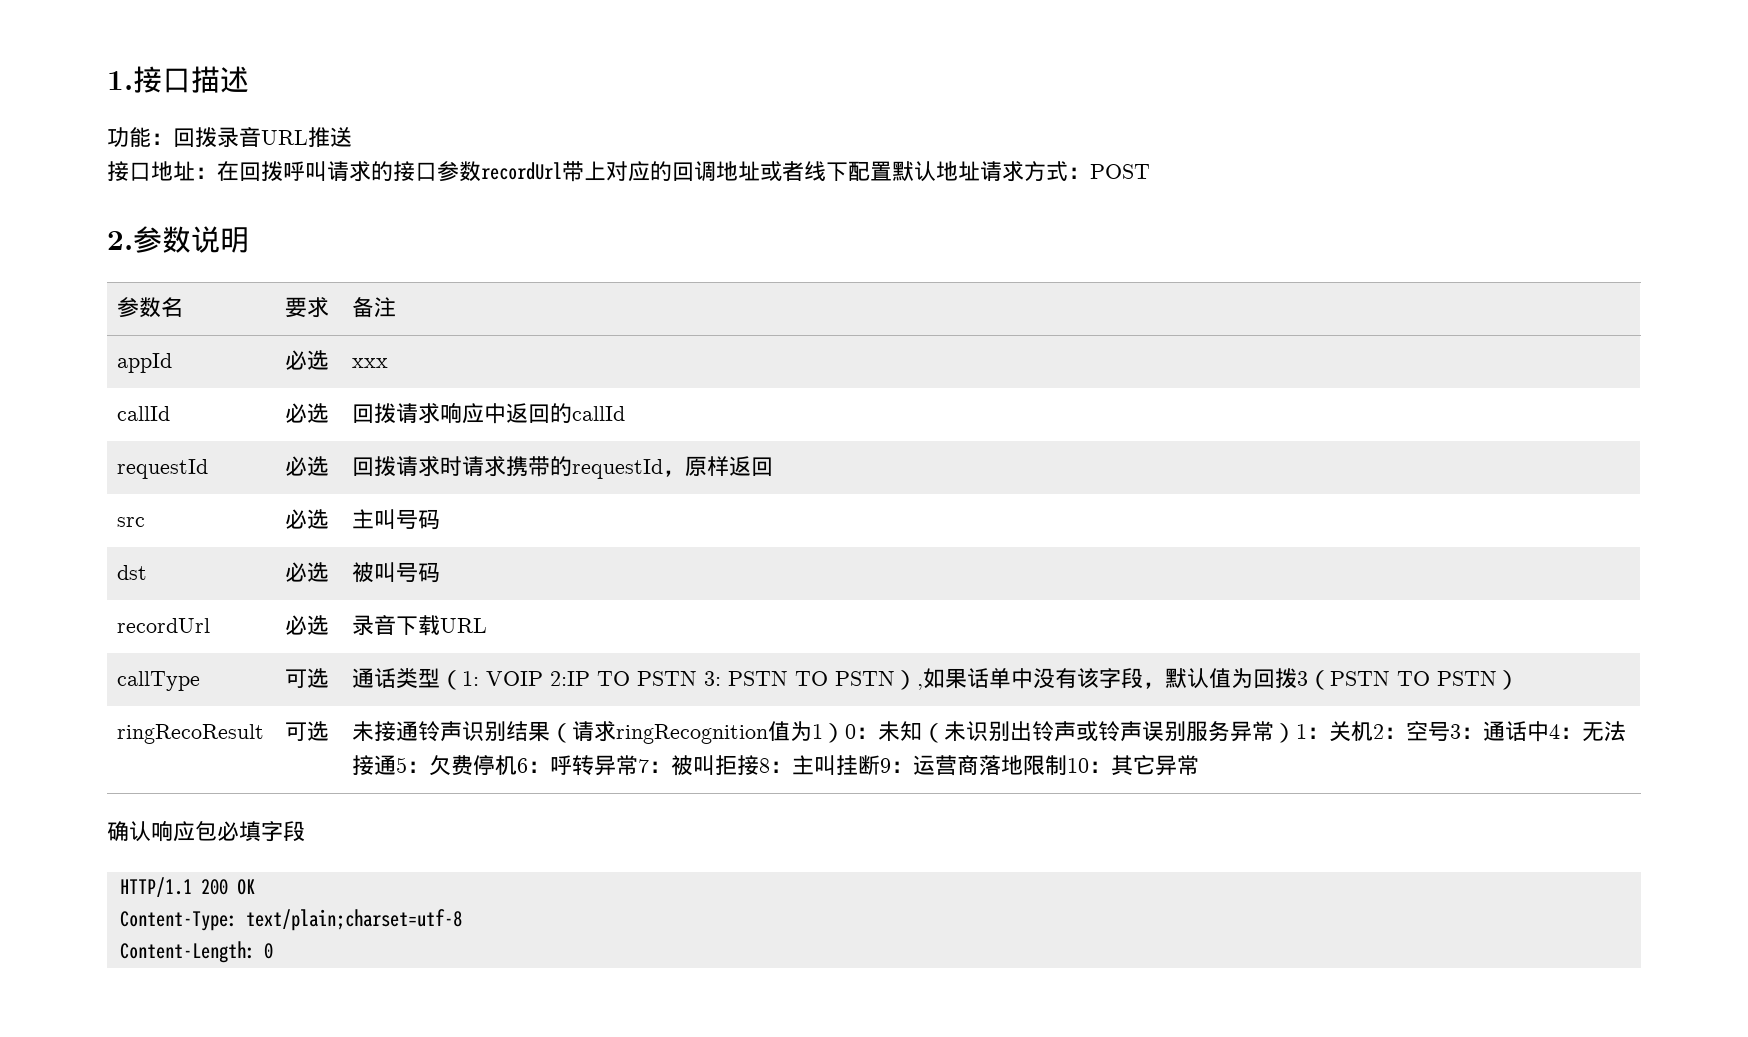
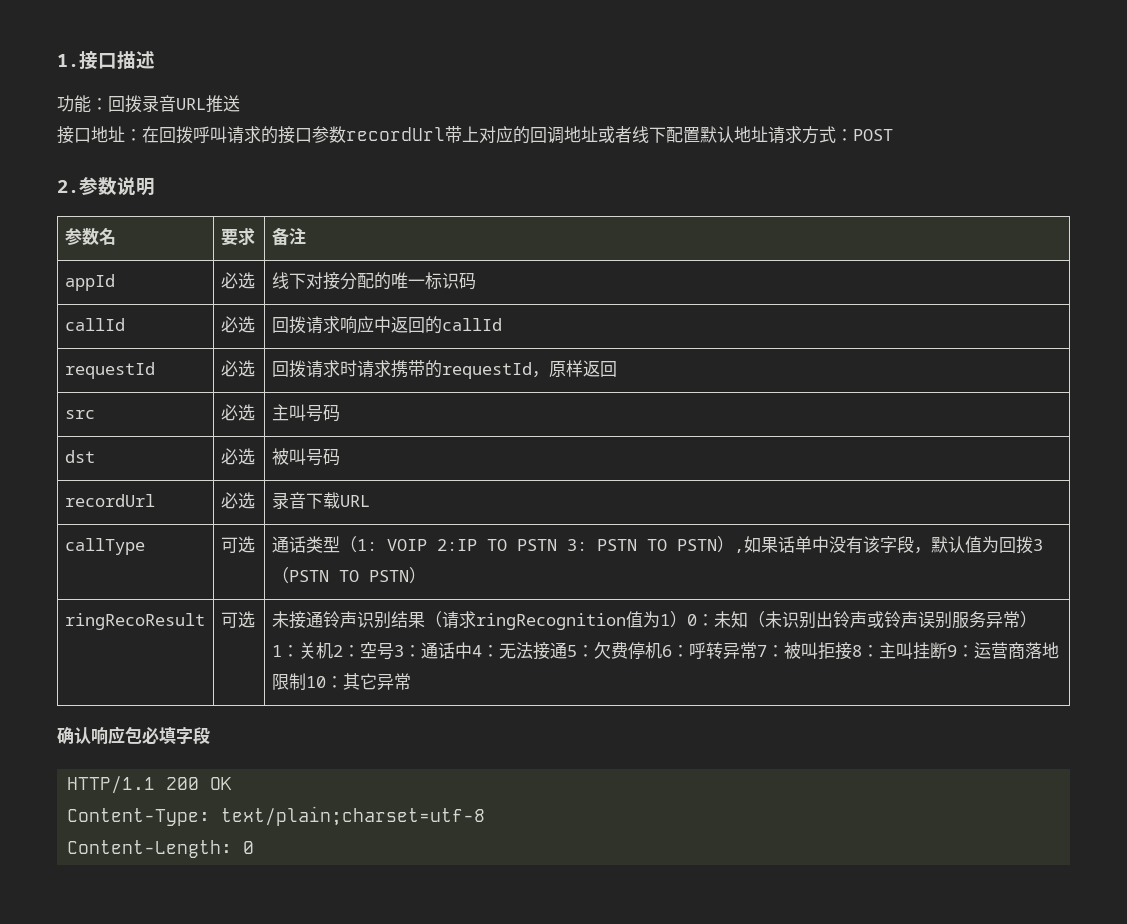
- appId | 必选 | xxx
+ appId | 必选 | 线下对接分配的唯一标识码

